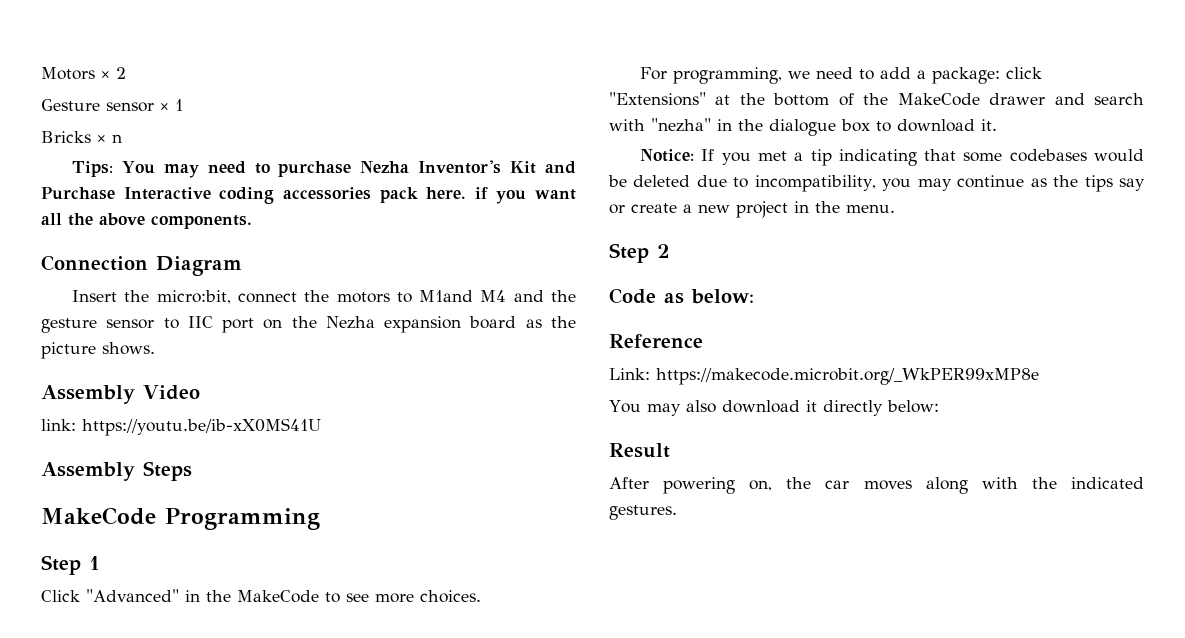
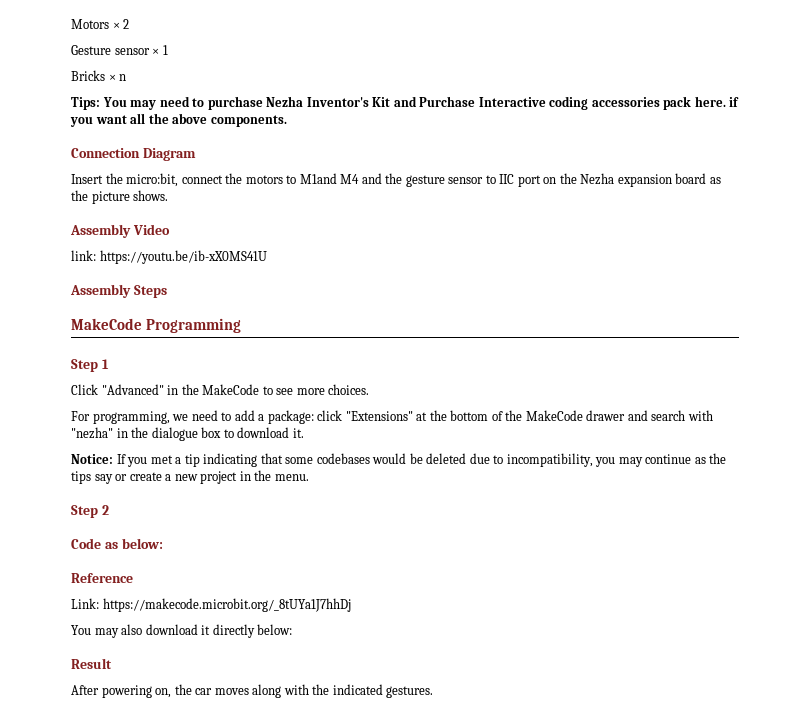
- Link: https://makecode.microbit.org/_WkPER99xMP8e
+ Link: https://makecode.microbit.org/_8tUYa1J7hhDj

